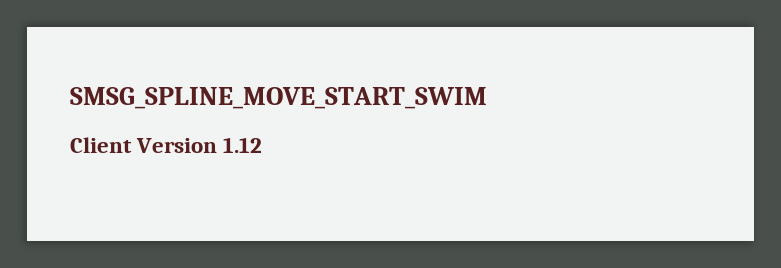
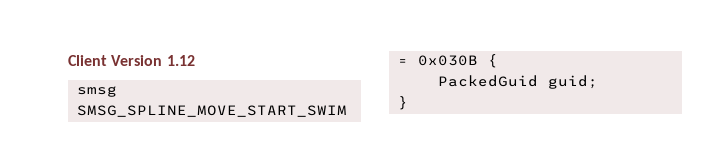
- SMSG_SPLINE_MOVE_START_SWIM
+ smsg SMSG_SPLINE_MOVE_START_SWIM = 0x030B {
+ PackedGuid guid;
+ }

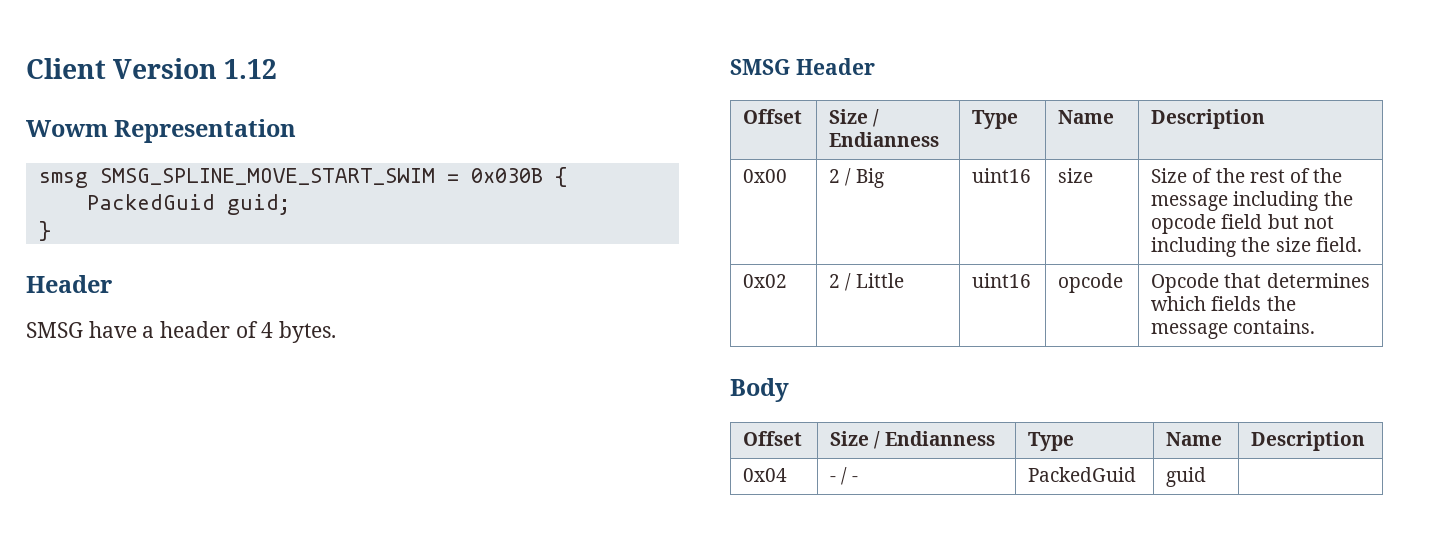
+ Wowm Representation
  }
+ Header
+ SMSG have a header of 4 bytes.
+ SMSG Header
+ Offset | Size / Endianness | Type | Name | Description
+ 0x00 | 2 / Big | uint16 | size | Size of the rest of the message including the opcode field but not including the size field.
+ 0x02 | 2 / Little | uint16 | opcode | Opcode that determines which fields the message contains.
+ Body
+ Offset | Size / Endianness | Type | Name | Description
+ 0x04 | - / - | PackedGuid | guid |

